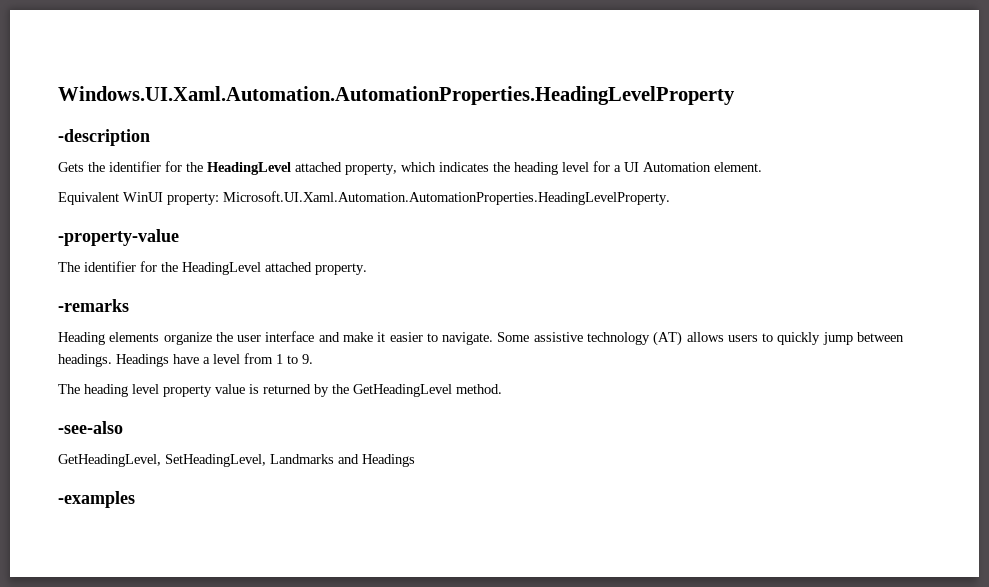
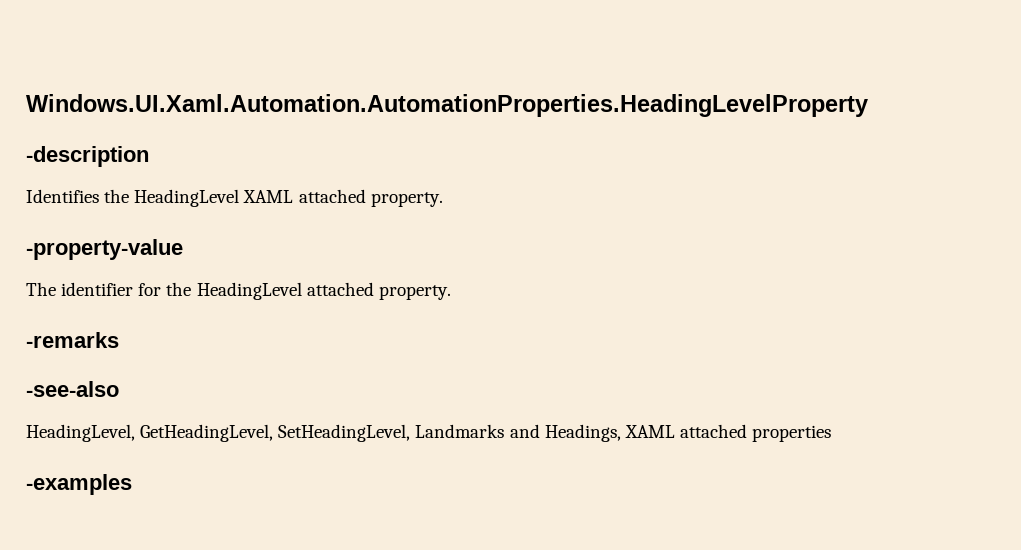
- Gets the identifier for the HeadingLevel attached property, which indicates the heading level for a UI Automation element.
- Equivalent WinUI property: Microsoft.UI.Xaml.Automation.AutomationProperties.HeadingLevelProperty.
+ Identifies the HeadingLevel XAML attached property.
- Heading elements organize the user interface and make it easier to navigate. Some assistive technology (AT) allows users to quickly jump between headings. Headings have a level from 1 to 9.
- The heading level property value is returned by the GetHeadingLevel method.
- GetHeadingLevel, SetHeadingLevel, Landmarks and Headings
+ HeadingLevel, GetHeadingLevel, SetHeadingLevel, Landmarks and Headings, XAML attached properties

